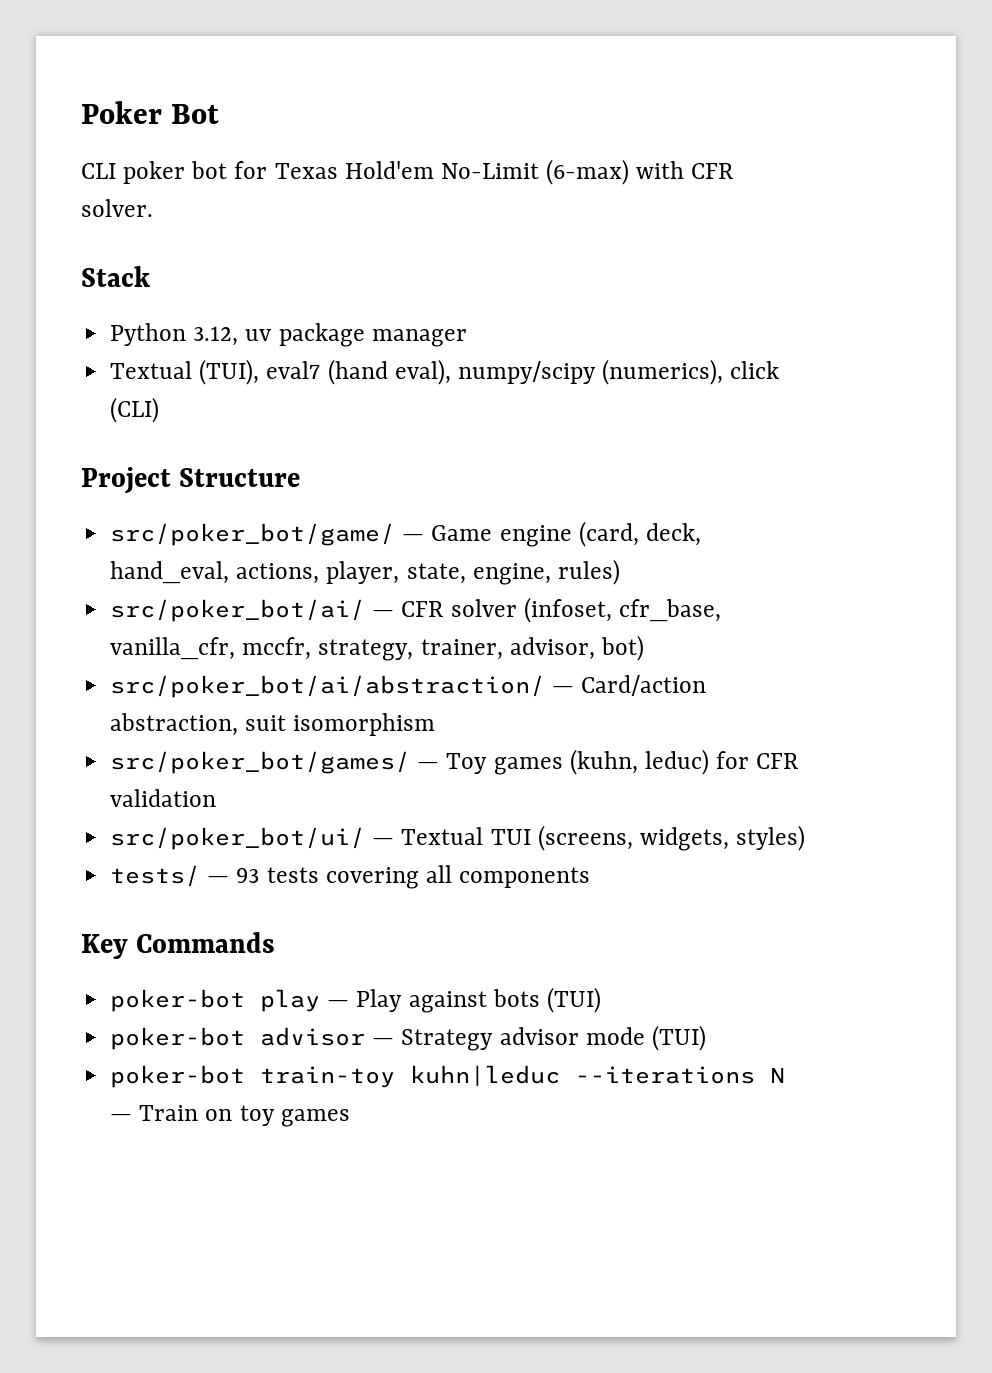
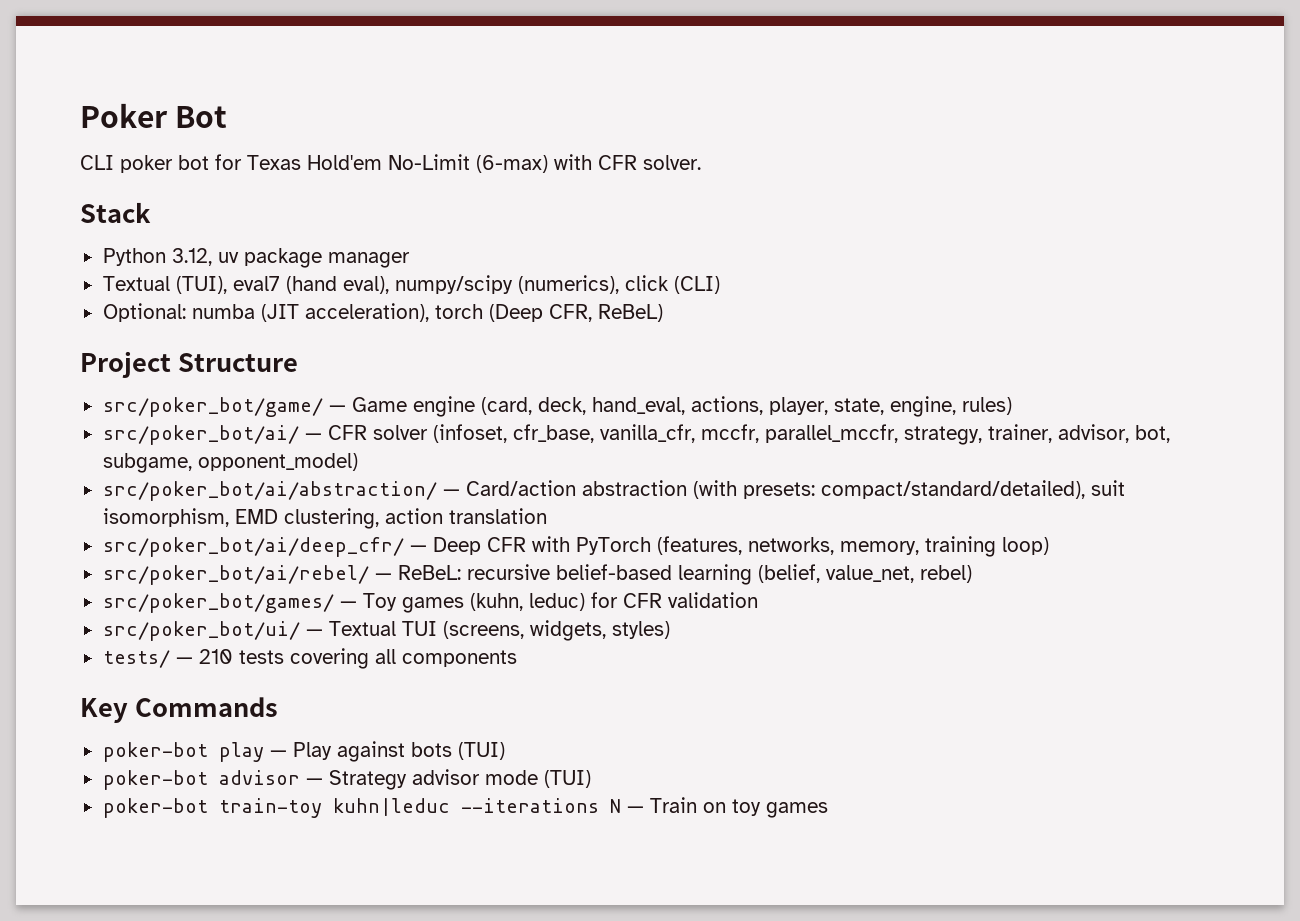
+ Optional: numba (JIT acceleration), torch (Deep CFR, ReBeL)
- src/poker_bot/ai/ — CFR solver (infoset, cfr_base, vanilla_cfr, mccfr, strategy, trainer, advisor, bot)
+ src/poker_bot/ai/ — CFR solver (infoset, cfr_base, vanilla_cfr, mccfr, parallel_mccfr, strategy, trainer, advisor, bot, subgame, opponent_model)
- src/poker_bot/ai/abstraction/ — Card/action abstraction, suit isomorphism
+ src/poker_bot/ai/abstraction/ — Card/action abstraction (with presets: compact/standard/detailed), suit isomorphism, EMD clustering, action translation
+ src/poker_bot/ai/deep_cfr/ — Deep CFR with PyTorch (features, networks, memory, training loop)
+ src/poker_bot/ai/rebel/ — ReBeL: recursive belief-based learning (belief, value_net, rebel)
- tests/ — 93 tests covering all components
+ tests/ — 210 tests covering all components

